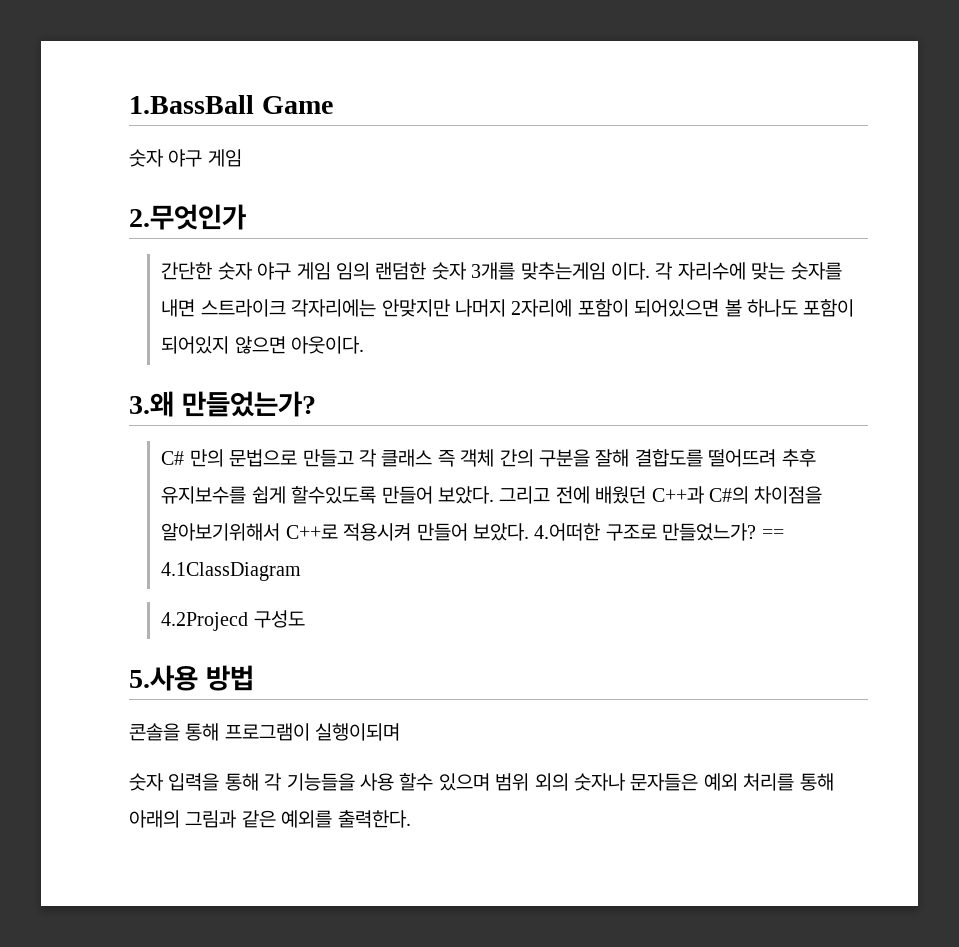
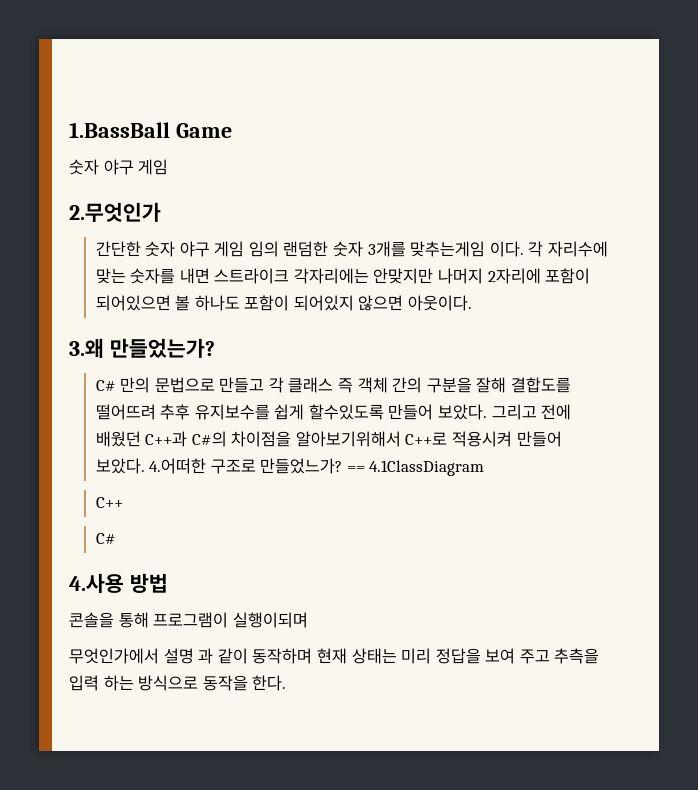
- 4.2Projecd 구성도
- 5.사용 방법
+ C++
+ C#
+ 4.사용 방법
- 숫자 입력을 통해 각 기능들을 사용 할수 있으며 범위 외의 숫자나 문자들은 예외 처리를 통해 아래의 그림과 같은 예외를 출력한다.
+ 무엇인가에서 설명 과 같이 동작하며 현재 상태는 미리 정답을 보여 주고 추측을 입력 하는 방식으로 동작을 한다.

